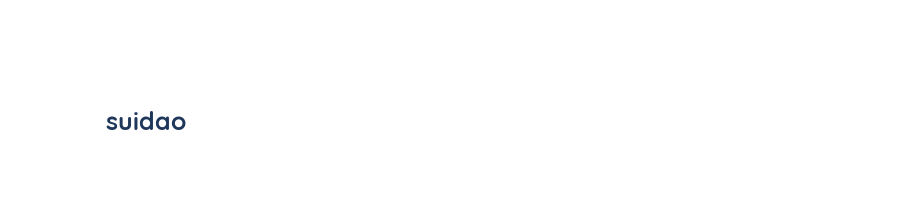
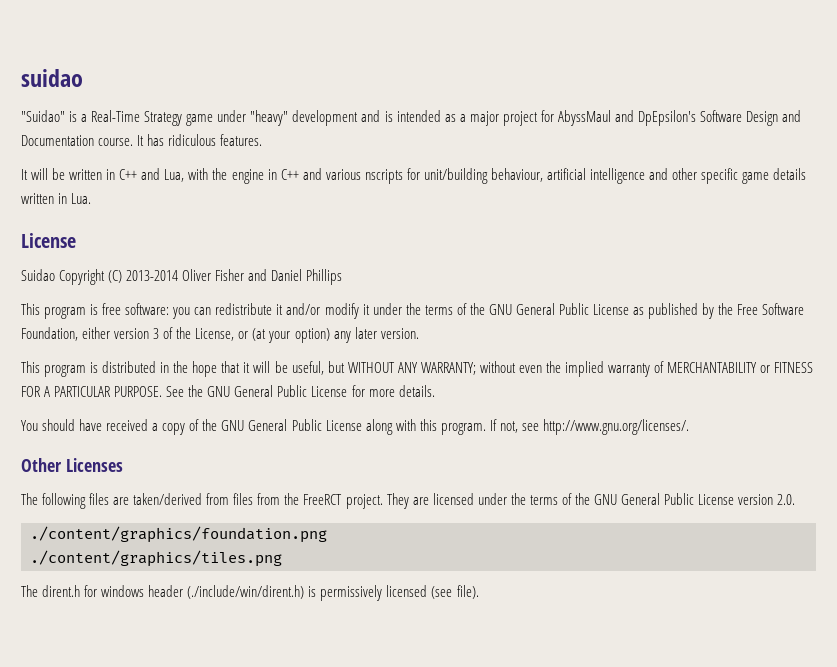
+ "Suidao" is a Real-Time Strategy game under "heavy" development and is intended as a major project for AbyssMaul and DpEpsilon's Software Design and Documentation course. It has ridiculous features.
+ It will be written in C++ and Lua, with the engine in C++ and various nscripts for unit/building behaviour, artificial intelligence and other specific game details written in Lua.
+ License
+ Suidao Copyright (C) 2013-2014 Oliver Fisher and Daniel Phillips
+ This program is free software: you can redistribute it and/or modify it under the terms of the GNU General Public License as published by the Free Software Foundation, either version 3 of the License, or (at your option) any later version.
+ This program is distributed in the hope that it will be useful, but WITHOUT ANY WARRANTY; without even the implied warranty of MERCHANTABILITY or FITNESS FOR A PARTICULAR PURPOSE. See the GNU General Public License for more details.
+ You should have received a copy of the GNU General Public License along with this program. If not, see http://www.gnu.org/licenses/.
+ Other Licenses
+ The following files are taken/derived from files from the FreeRCT project. They are licensed under the terms of the GNU General Public License version 2.0.
+ ./content/graphics/foundation.png
+ ./content/graphics/tiles.png
+ The dirent.h for windows header (./include/win/dirent.h) is permissively licensed (see file).

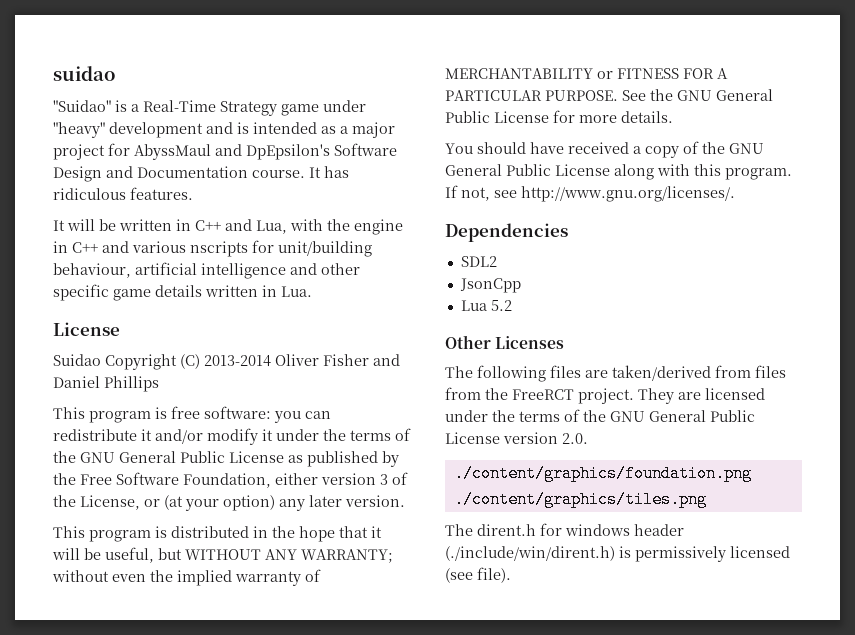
+ Dependencies
+ SDL2
+ JsonCpp
+ Lua 5.2

